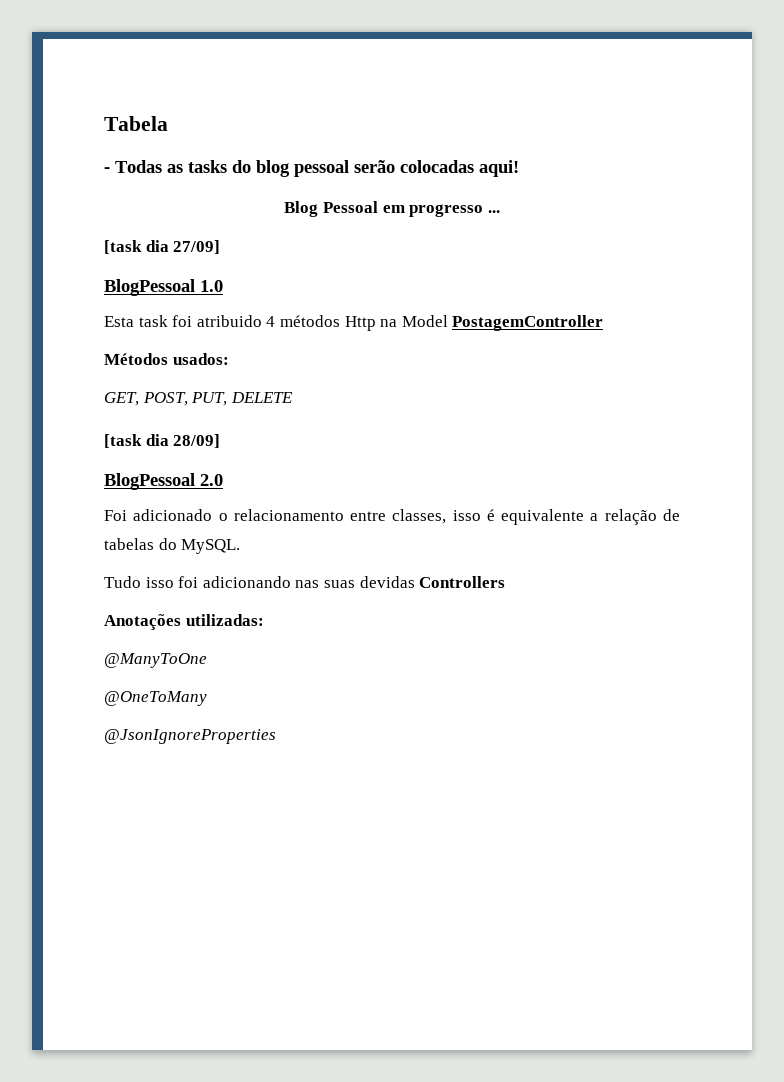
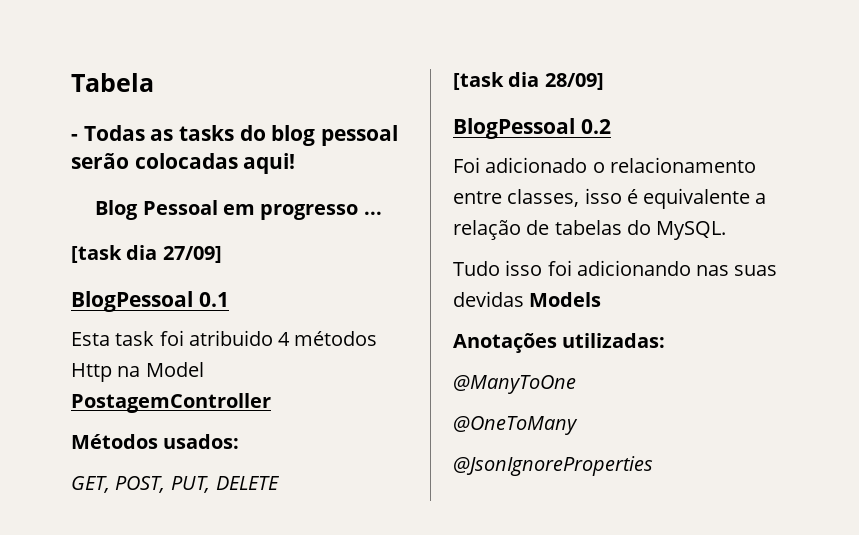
- BlogPessoal 1.0
+ BlogPessoal 0.1
- BlogPessoal 2.0
+ BlogPessoal 0.2
- Tudo isso foi adicionando nas suas devidas Controllers
+ Tudo isso foi adicionando nas suas devidas Models

